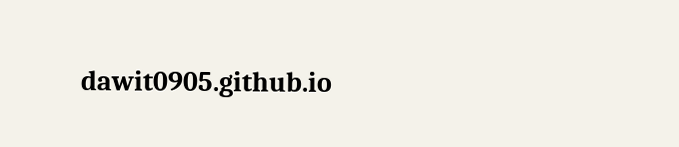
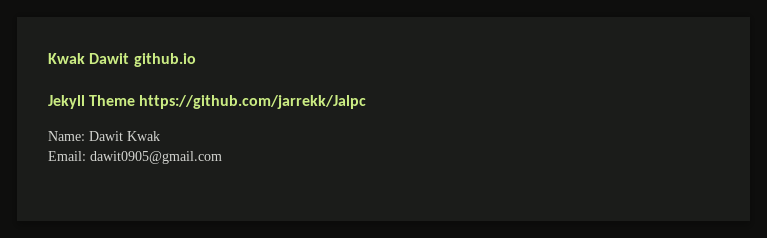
- dawit0905.github.io
+ Kwak Dawit github.io
+ Jekyll Theme https://github.com/jarrekk/Jalpc
+ Name: Dawit Kwak
+ Email: dawit0905@gmail.com

